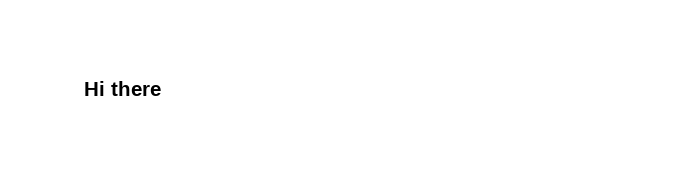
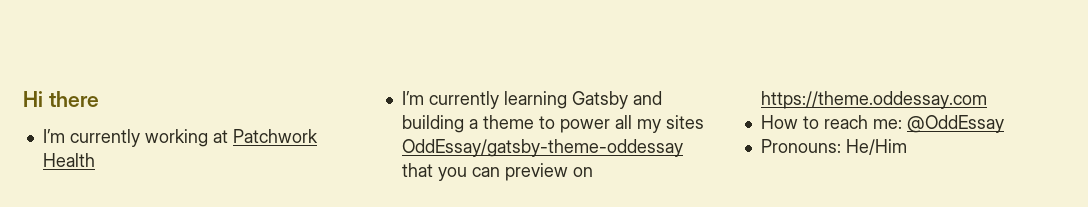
+ I’m currently working at Patchwork Health
+ I’m currently learning Gatsby and building a theme to power all my sites OddEssay/gatsby-theme-oddessay that you can preview on https://theme.oddessay.com
+ How to reach me: @OddEssay
+ Pronouns: He/Him

